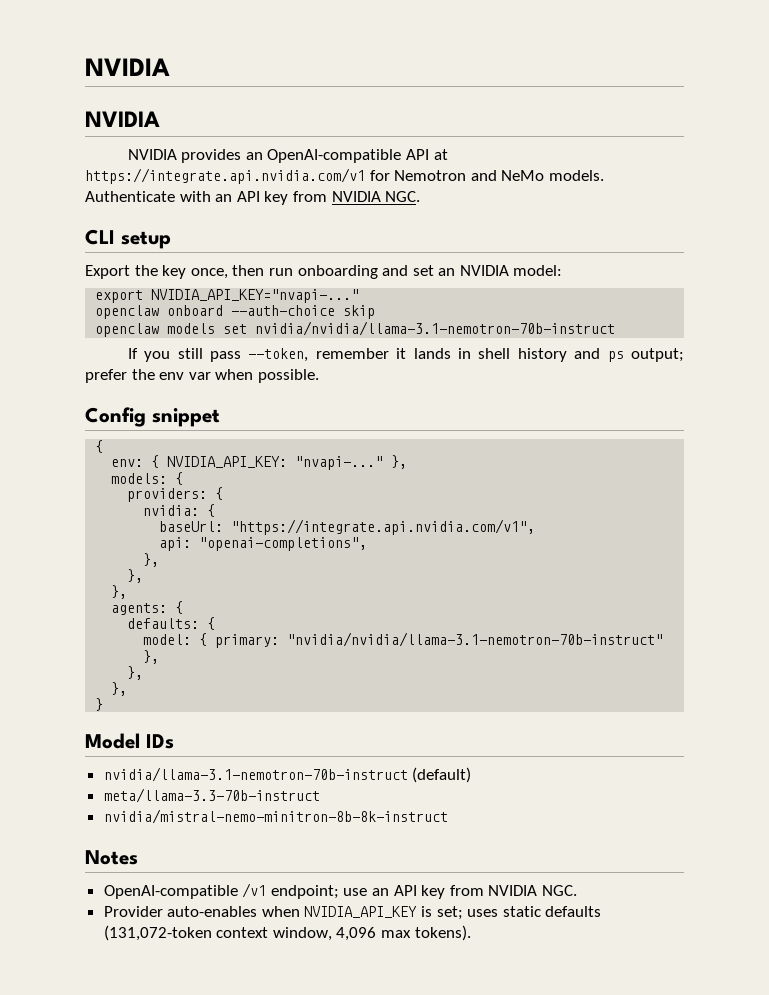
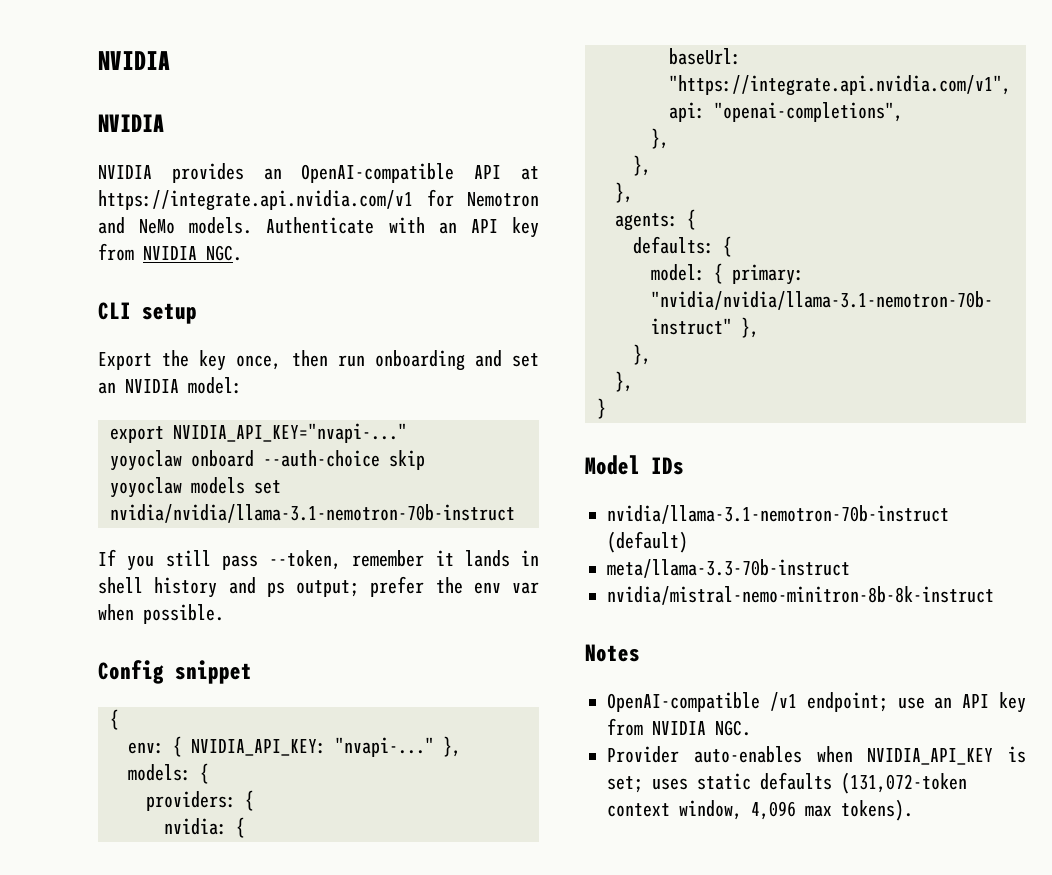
- openclaw onboard --auth-choice skip
+ yoyoclaw onboard --auth-choice skip
- openclaw models set nvidia/nvidia/llama-3.1-nemotron-70b-instruct
+ yoyoclaw models set nvidia/nvidia/llama-3.1-nemotron-70b-instruct

